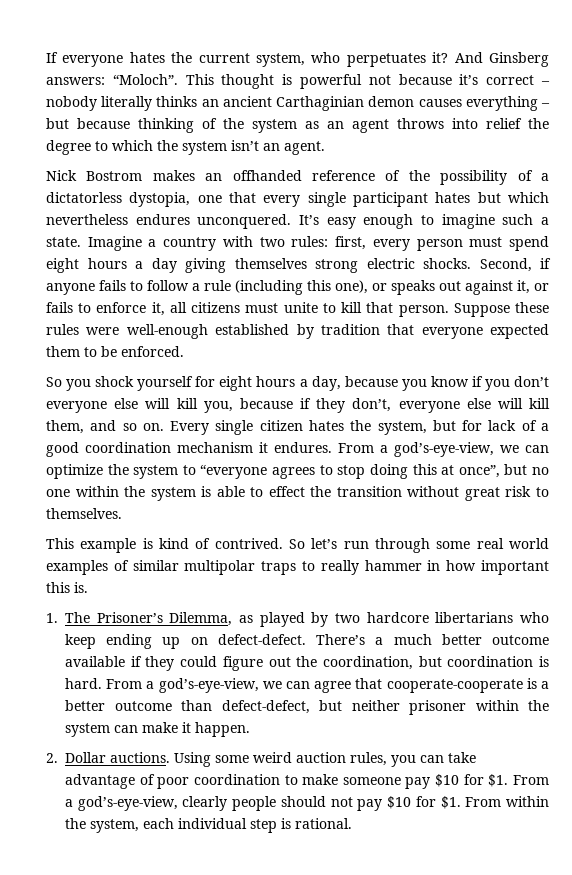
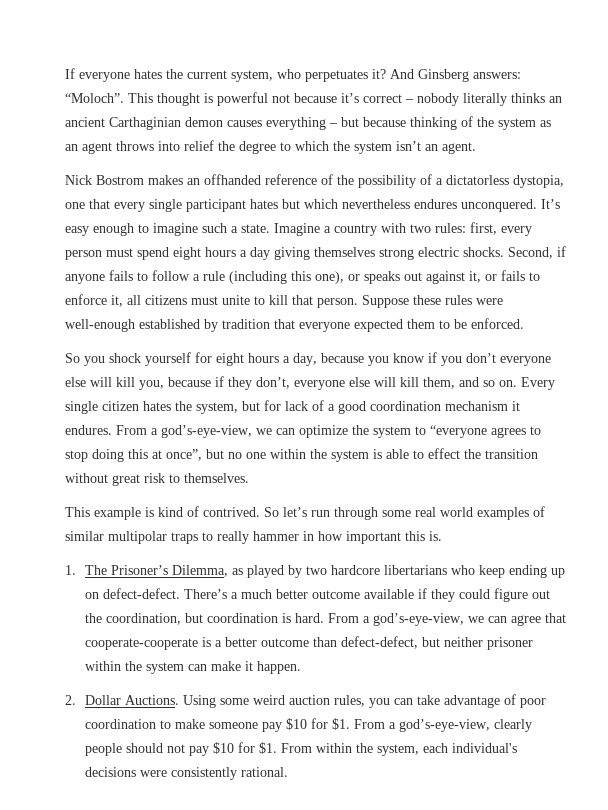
- 2. Dollar auctions.
+ 2. Dollar Auctions.
- From within the system, each individual step is rational.
+ From within the system, each individual's decisions were consistently rational.

